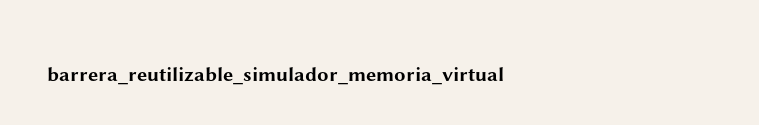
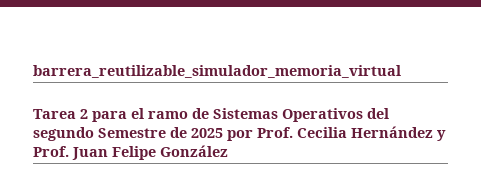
+ Tarea 2 para el ramo de Sistemas Operativos del segundo Semestre de 2025 por Prof. Cecilia Hernández y Prof. Juan Felipe González

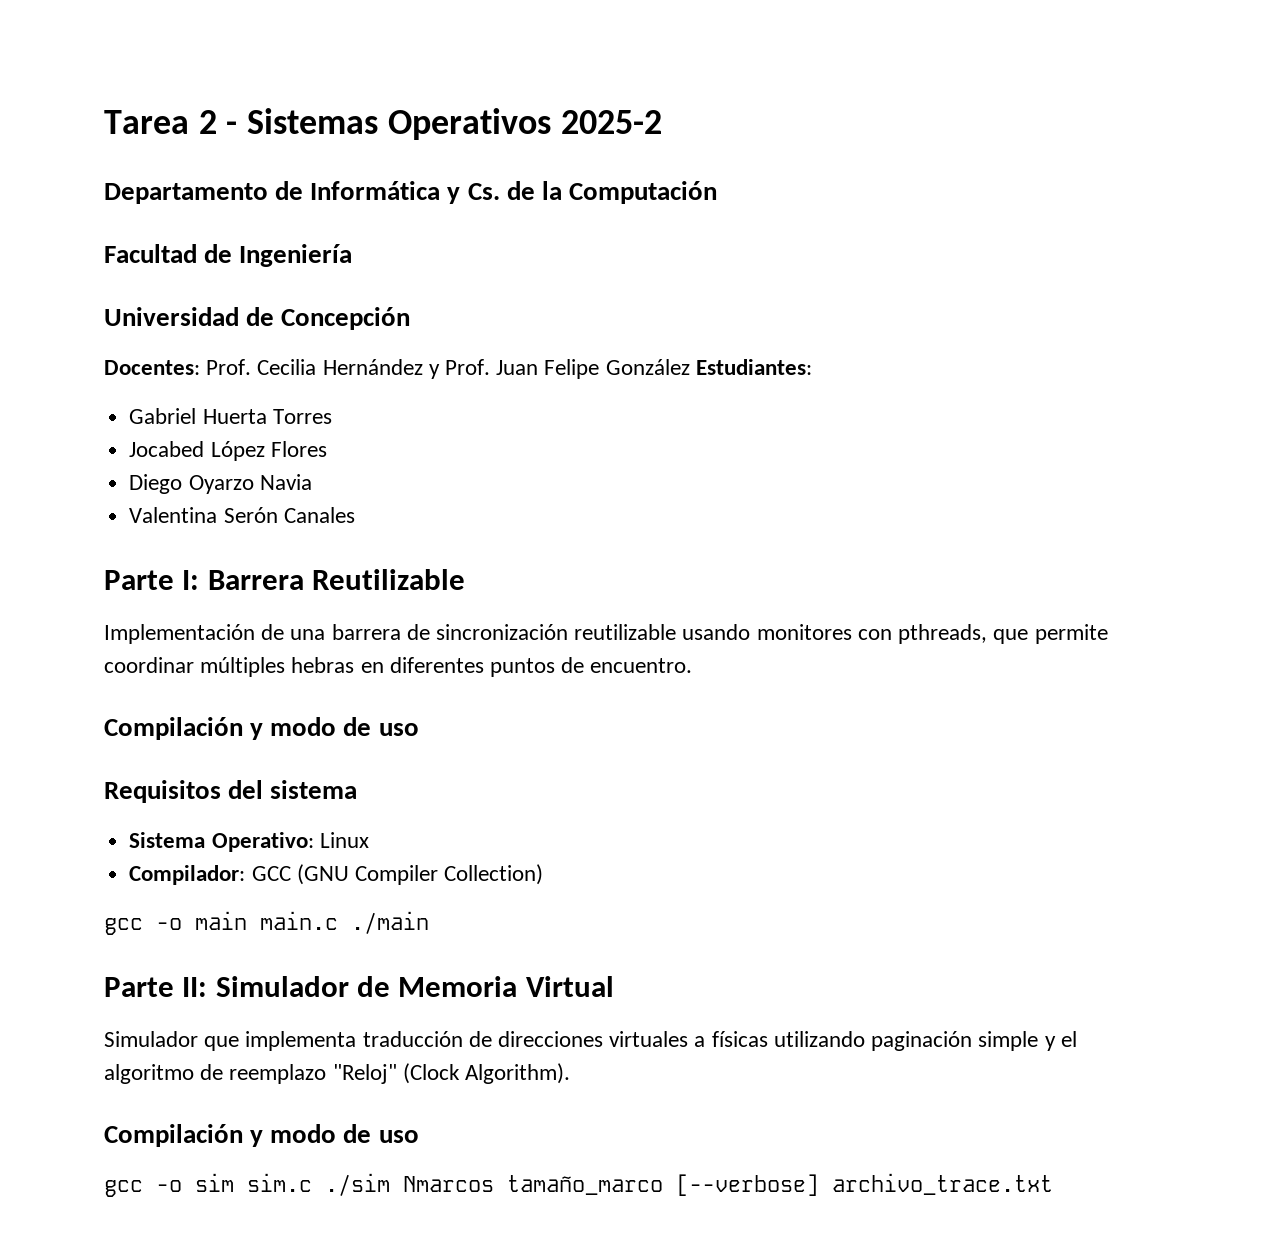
- barrera_reutilizable_simulador_memoria_virtual
- Tarea 2 para el ramo de Sistemas Operativos del segundo Semestre de 2025 por Prof. Cecilia Hernández y Prof. Juan Felipe González
+ Tarea 2 - Sistemas Operativos 2025-2
+ Departamento de Informática y Cs. de la Computación
+ Facultad de Ingeniería
+ Universidad de Concepción
+ Docentes: Prof. Cecilia Hernández y Prof. Juan Felipe González Estudiantes:
+ Gabriel Huerta Torres
+ Jocabed López Flores
+ Diego Oyarzo Navia
+ Valentina Serón Canales
+ Parte I: Barrera Reutilizable
+ Implementación de una barrera de sincronización reutilizable usando monitores con pthreads, que permite coordinar múltiples hebras en diferentes puntos de encuentro.
+ Compilación y modo de uso
+ Requisitos del sistema
+ Sistema Operativo: Linux
+ Compilador: GCC (GNU Compiler Collection)
+ gcc -o main main.c ./main
+ Parte II: Simulador de Memoria Virtual
+ Simulador que implementa traducción de direcciones virtuales a físicas utilizando paginación simple y el algoritmo de reemplazo "Reloj" (Clock Algorithm).
+ Compilación y modo de uso
+ gcc -o sim sim.c ./sim Nmarcos tamaño_marco [--verbose] archivo_trace.txt

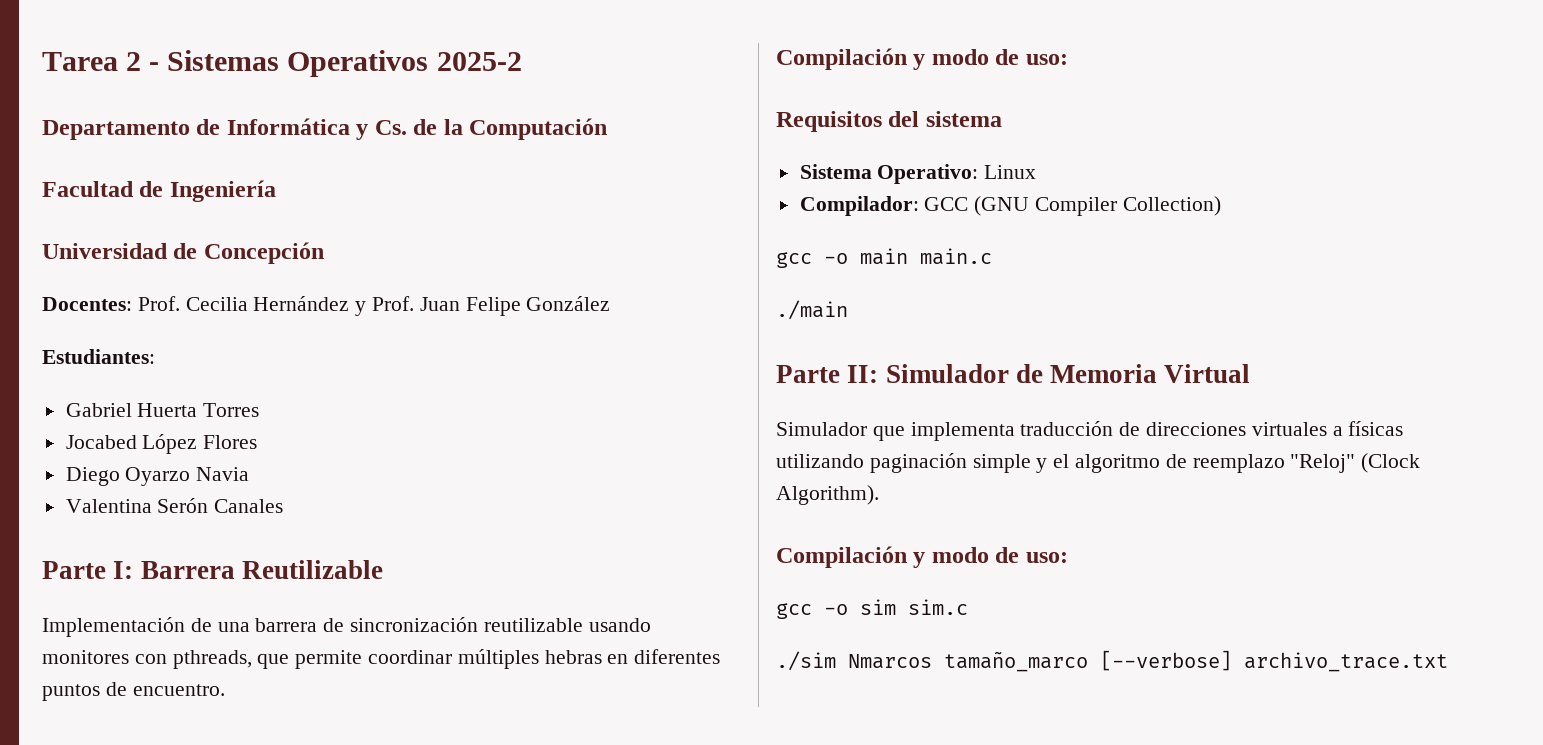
- Docentes: Prof. Cecilia Hernández y Prof. Juan Felipe González Estudiantes:
+ Docentes: Prof. Cecilia Hernández y Prof. Juan Felipe González
+ Estudiantes:
  Implementación de una barrera de sincronización reutilizable usando monitores con pthreads, que permite coordinar múltiples hebras en diferentes puntos de encuentro.
- Compilación y modo de uso
+ Compilación y modo de uso:
- gcc -o main main.c ./main
+ gcc -o main main.c
+ ./main
  Simulador que implementa traducción de direcciones virtuales a físicas utilizando paginación simple y el algoritmo de reemplazo "Reloj" (Clock Algorithm).
- Compilación y modo de uso
+ Compilación y modo de uso:
- gcc -o sim sim.c ./sim Nmarcos tamaño_marco [--verbose] archivo_trace.txt
+ gcc -o sim sim.c
+ ./sim Nmarcos tamaño_marco [--verbose] archivo_trace.txt

